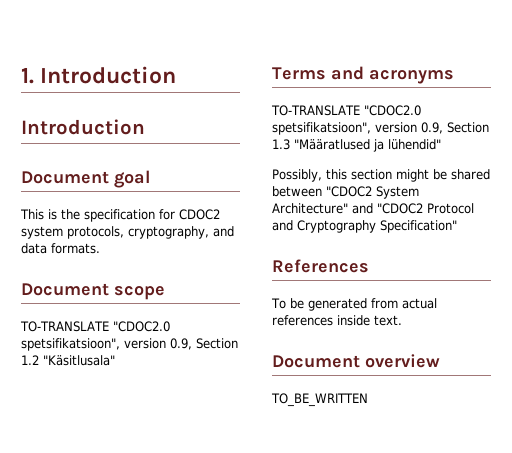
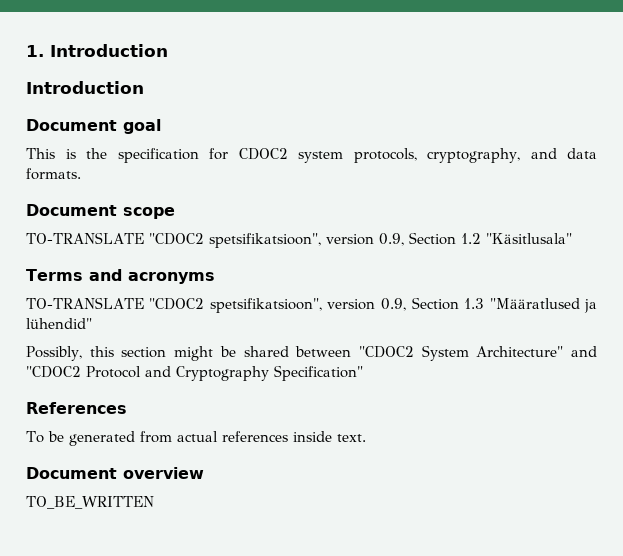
- TO-TRANSLATE "CDOC2.0 spetsifikatsioon", version 0.9, Section 1.2 "Käsitlusala"
+ TO-TRANSLATE "CDOC2 spetsifikatsioon", version 0.9, Section 1.2 "Käsitlusala"
- TO-TRANSLATE "CDOC2.0 spetsifikatsioon", version 0.9, Section 1.3 "Määratlused ja lühendid"
+ TO-TRANSLATE "CDOC2 spetsifikatsioon", version 0.9, Section 1.3 "Määratlused ja lühendid"

